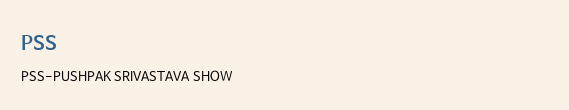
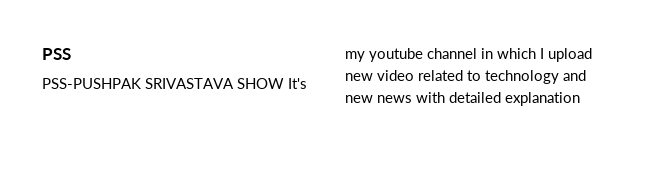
- PSS-PUSHPAK SRIVASTAVA SHOW
+ PSS-PUSHPAK SRIVASTAVA SHOW It's my youtube channel in which I upload new video related to technology and new news with detailed explanation

